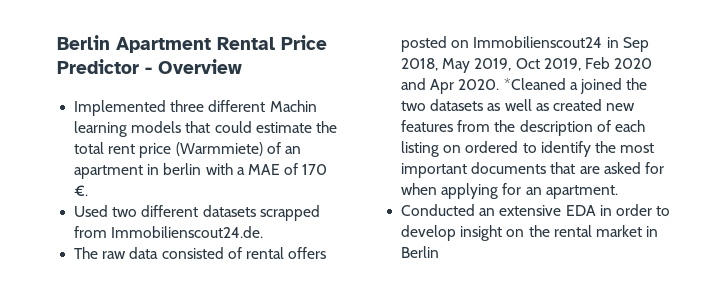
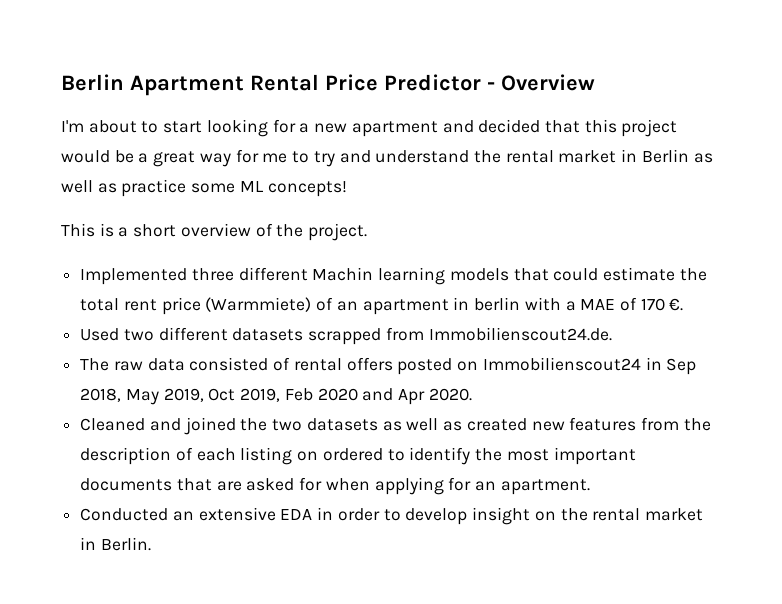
+ I'm about to start looking for a new apartment and decided that this project would be a great way for me to try and understand the rental market in Berlin as well as practice some ML concepts!
+ This is a short overview of the project.
- The raw data consisted of rental offers posted on Immobilienscout24 in Sep 2018, May 2019, Oct 2019, Feb 2020 and Apr 2020. *Cleaned a joined the two datasets as well as created new features from the description of each listing on ordered to identify the most important documents that are asked for when applying for an apartment.
+ The raw data consisted of rental offers posted on Immobilienscout24 in Sep 2018, May 2019, Oct 2019, Feb 2020 and Apr 2020.
+ Cleaned and joined the two datasets as well as created new features from the description of each listing on ordered to identify the most important documents that are asked for when applying for an apartment.
- Conducted an extensive EDA in order to develop insight on the rental market in Berlin
+ Conducted an extensive EDA in order to develop insight on the rental market in Berlin.

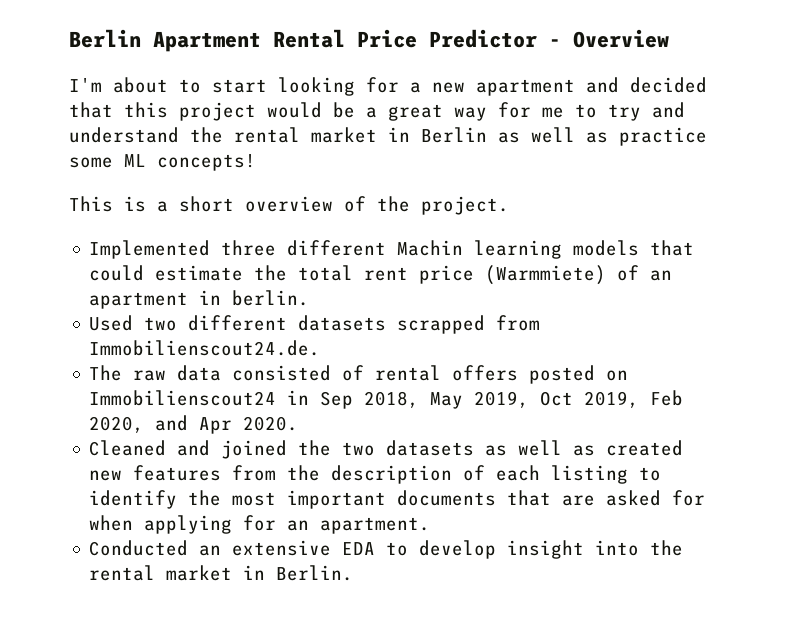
- Implemented three different Machin learning models that could estimate the total rent price (Warmmiete) of an apartment in berlin with a MAE of 170 €.
+ Implemented three different Machin learning models that could estimate the total rent price (Warmmiete) of an apartment in berlin.
- The raw data consisted of rental offers posted on Immobilienscout24 in Sep 2018, May 2019, Oct 2019, Feb 2020 and Apr 2020.
+ The raw data consisted of rental offers posted on Immobilienscout24 in Sep 2018, May 2019, Oct 2019, Feb 2020, and Apr 2020.
- Cleaned and joined the two datasets as well as created new features from the description of each listing on ordered to identify the most important documents that are asked for when applying for an apartment.
+ Cleaned and joined the two datasets as well as created new features from the description of each listing to identify the most important documents that are asked for when applying for an apartment.
- Conducted an extensive EDA in order to develop insight on the rental market in Berlin.
+ Conducted an extensive EDA to develop insight into the rental market in Berlin.

